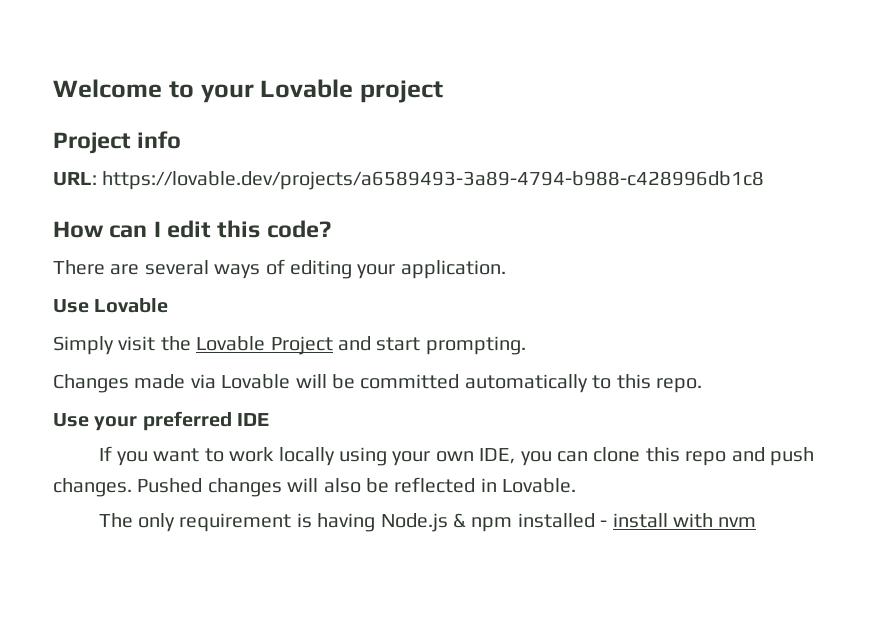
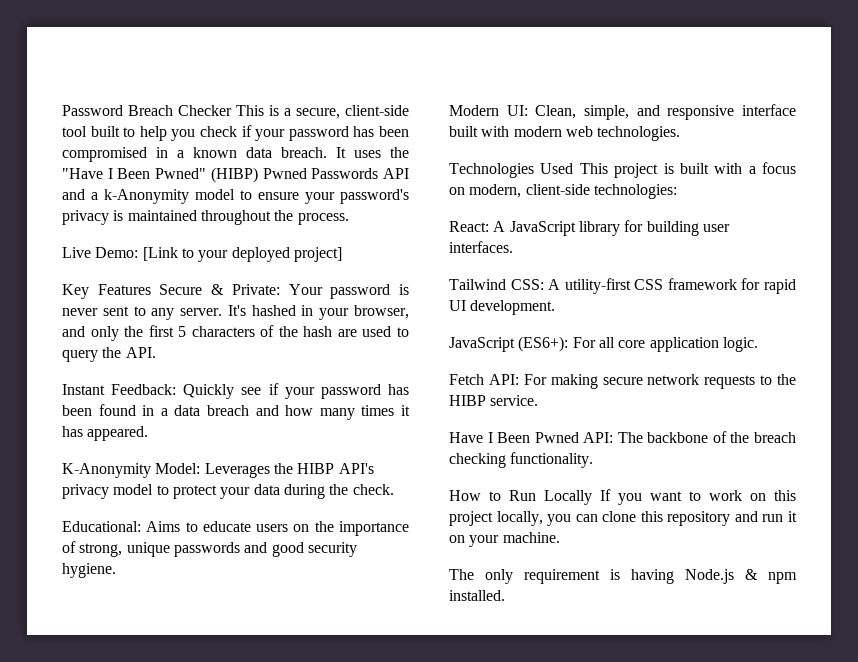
- Welcome to your Lovable project
- Project info
- URL: https://lovable.dev/projects/a6589493-3a89-4794-b988-c428996db1c8
- How can I edit this code?
- There are several ways of editing your application.
- Use Lovable
- Simply visit the Lovable Project and start prompting.
- Changes made via Lovable will be committed automatically to this repo.
- Use your preferred IDE
- If you want to work locally using your own IDE, you can clone this repo and push changes. Pushed changes will also be reflected in Lovable.
+ Password Breach Checker This is a secure, client-side tool built to help you check if your password has been compromised in a known data breach. It uses the "Have I Been Pwned" (HIBP) Pwned Passwords API and a k-Anonymity model to ensure your password's privacy is maintained throughout the process.
+ Live Demo: [Link to your deployed project]
+ Key Features Secure & Private: Your password is never sent to any server. It's hashed in your browser, and only the first 5 characters of the hash are used to query the API.
+ Instant Feedback: Quickly see if your password has been found in a data breach and how many times it has appeared.
+ K-Anonymity Model: Leverages the HIBP API's privacy model to protect your data during the check.
+ Educational: Aims to educate users on the importance of strong, unique passwords and good security hygiene.
+ Modern UI: Clean, simple, and responsive interface built with modern web technologies.
+ Technologies Used This project is built with a focus on modern, client-side technologies:
+ React: A JavaScript library for building user interfaces.
+ Tailwind CSS: A utility-first CSS framework for rapid UI development.
+ JavaScript (ES6+): For all core application logic.
+ Fetch API: For making secure network requests to the HIBP service.
+ Have I Been Pwned API: The backbone of the breach checking functionality.
+ How to Run Locally If you want to work on this project locally, you can clone this repository and run it on your machine.
- The only requirement is having Node.js & npm installed - install with nvm
+ The only requirement is having Node.js & npm installed.

